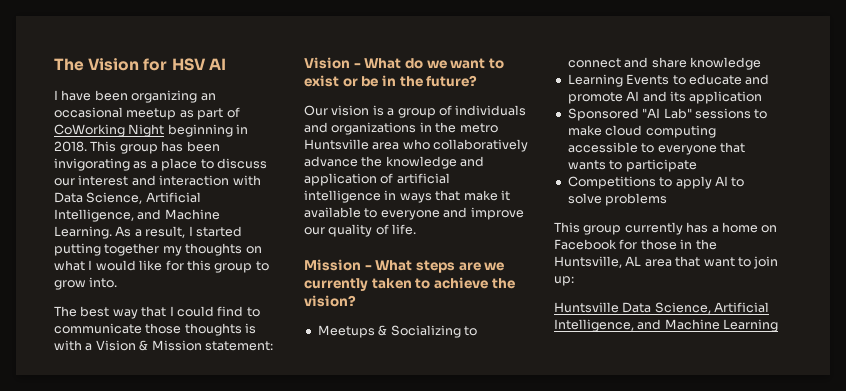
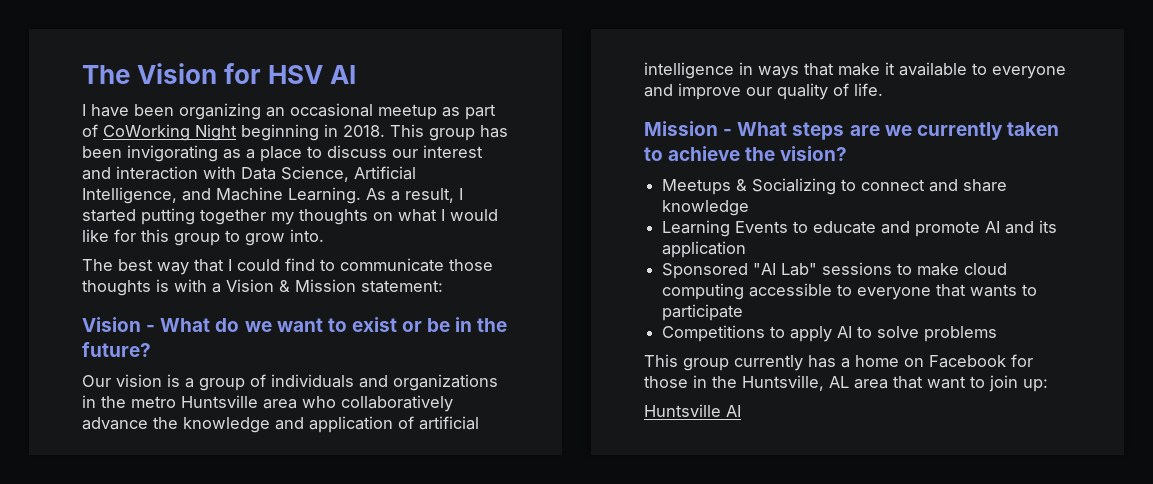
- Huntsville Data Science, Artificial Intelligence, and Machine Learning
+ Huntsville AI

